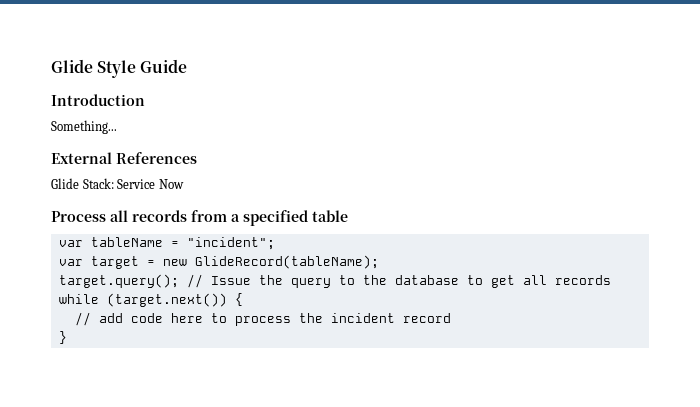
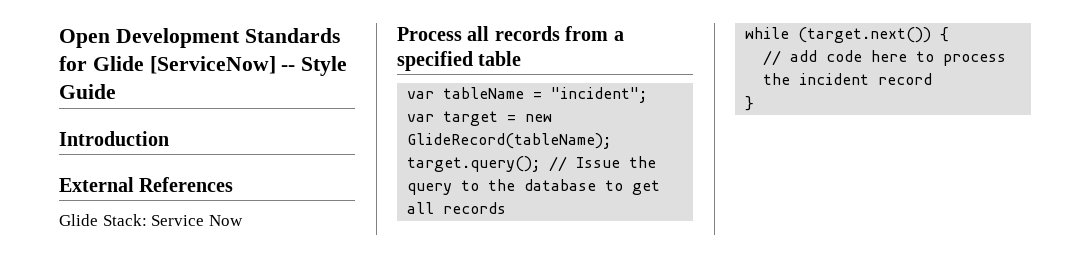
- Glide Style Guide
+ Open Development Standards for Glide [ServiceNow] -- Style Guide
- Something...

